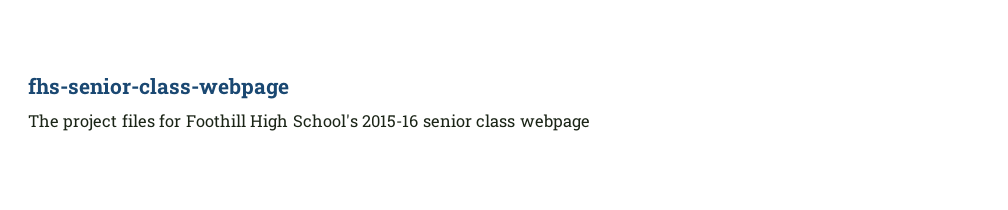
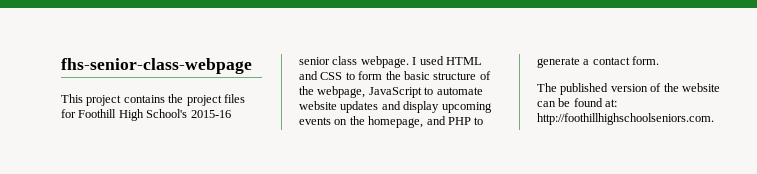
- The project files for Foothill High School's 2015-16 senior class webpage
+ This project contains the project files for Foothill High School's 2015-16 senior class webpage. I used HTML and CSS to form the basic structure of the webpage, JavaScript to automate website updates and display upcoming events on the homepage, and PHP to generate a contact form.
+ The published version of the website can be found at: http://foothillhighschoolseniors.com.

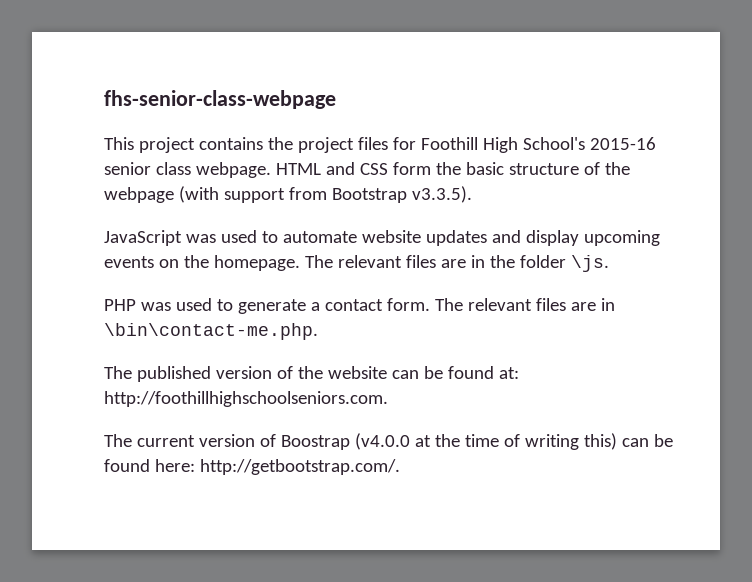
- I used HTML and CSS to form the basic structure of the webpage, JavaScript to automate website updates and display upcoming events on the homepage, and PHP to generate a contact form.
+ HTML and CSS form the basic structure of the webpage (with support from Bootstrap v3.3.5).
+ JavaScript was used to automate website updates and display upcoming events on the homepage. The relevant files are in the folder \js.
+ PHP was used to generate a contact form. The relevant files are in \bin\contact-me.php.
+ The current version of Boostrap (v4.0.0 at the time of writing this) can be found here: http://getbootstrap.com/.

